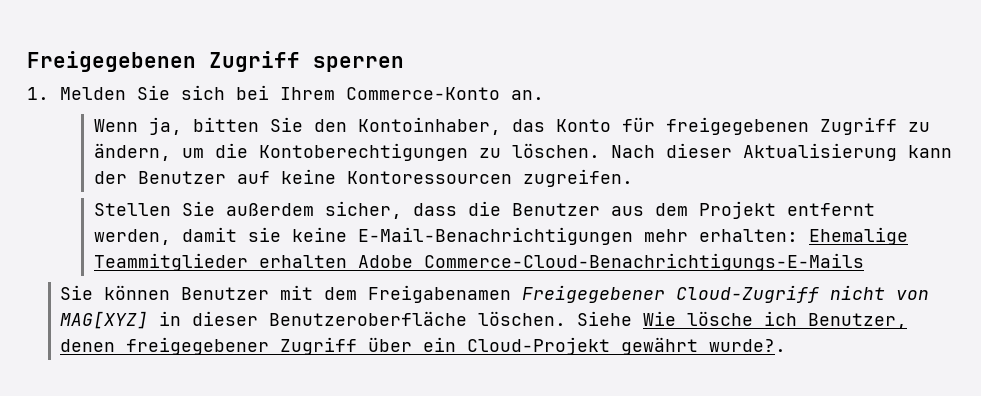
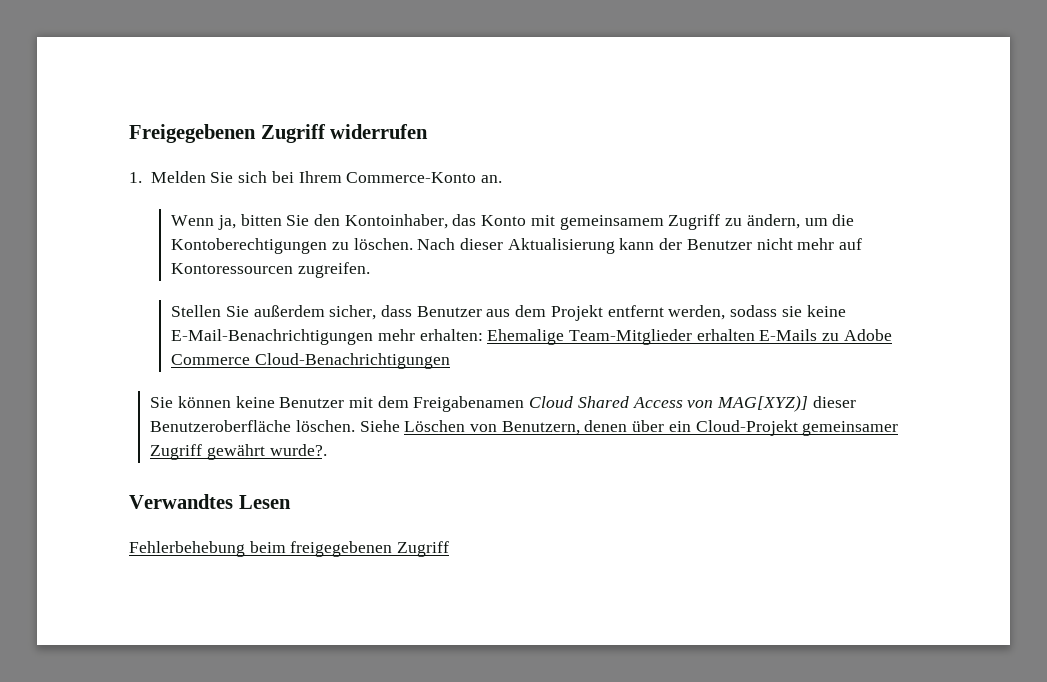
- Freigegebenen Zugriff sperren
+ Freigegebenen Zugriff widerrufen
- Wenn ja, bitten Sie den Kontoinhaber, das Konto für freigegebenen Zugriff zu ändern, um die Kontoberechtigungen zu löschen.
+ Wenn ja, bitten Sie den Kontoinhaber, das Konto mit gemeinsamem Zugriff zu ändern, um die Kontoberechtigungen zu löschen.
- Nach dieser Aktualisierung kann der Benutzer auf keine Kontoressourcen zugreifen.
+ Nach dieser Aktualisierung kann der Benutzer nicht mehr auf Kontoressourcen zugreifen.
- Stellen Sie außerdem sicher, dass die Benutzer aus dem Projekt entfernt werden, damit sie keine E-Mail-Benachrichtigungen mehr erhalten: Ehemalige Teammitglieder erhalten Adobe Commerce-Cloud-Benachrichtigungs-E-Mails
+ Stellen Sie außerdem sicher, dass Benutzer aus dem Projekt entfernt werden, sodass sie keine E-Mail-Benachrichtigungen mehr erhalten: Ehemalige Team-Mitglieder erhalten E-Mails zu Adobe Commerce Cloud-Benachrichtigungen
- Sie können Benutzer mit dem Freigabenamen Freigegebener Cloud-Zugriff nicht von MAG[XYZ] in dieser Benutzeroberfläche löschen. Siehe Wie lösche ich Benutzer, denen freigegebener Zugriff über ein Cloud-Projekt gewährt wurde?.
+ Sie können keine Benutzer mit dem Freigabenamen Cloud Shared Access von MAG[XYZ)] dieser Benutzeroberfläche löschen. Siehe Löschen von Benutzern, denen über ein Cloud-Projekt gemeinsamer Zugriff gewährt wurde?.
+ Verwandtes Lesen
+ Fehlerbehebung beim freigegebenen Zugriff

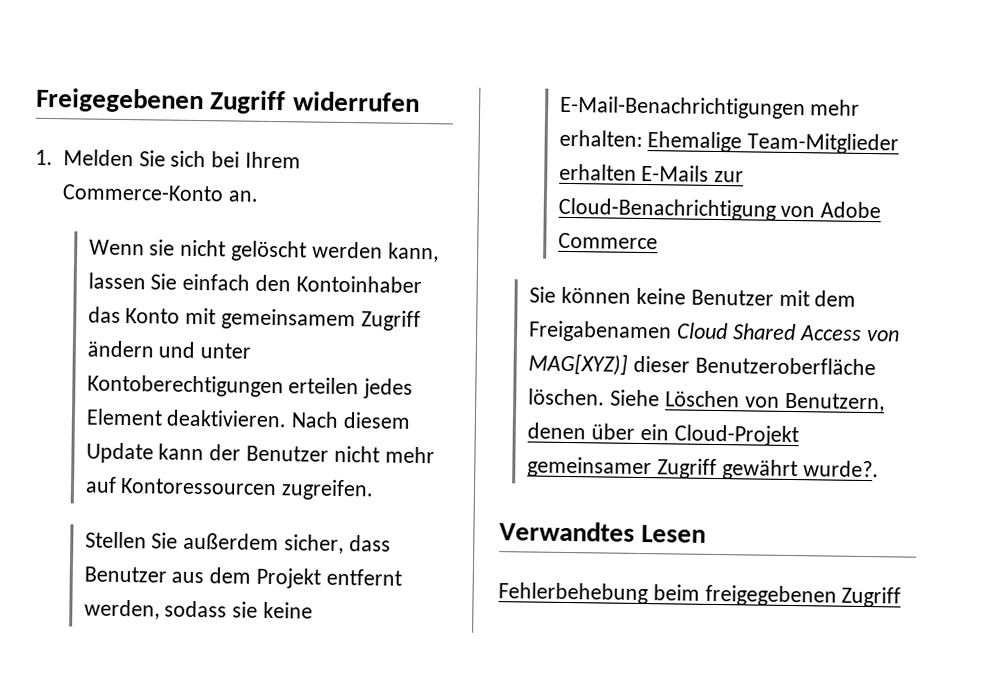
- Wenn ja, bitten Sie den Kontoinhaber, das Konto mit gemeinsamem Zugriff zu ändern, um die Kontoberechtigungen zu löschen. Nach dieser Aktualisierung kann der Benutzer nicht mehr auf Kontoressourcen zugreifen.
+ Wenn sie nicht gelöscht werden kann, lassen Sie einfach den Kontoinhaber das Konto mit gemeinsamem Zugriff ändern und unter Kontoberechtigungen erteilen jedes Element deaktivieren. Nach diesem Update kann der Benutzer nicht mehr auf Kontoressourcen zugreifen.
- Stellen Sie außerdem sicher, dass Benutzer aus dem Projekt entfernt werden, sodass sie keine E-Mail-Benachrichtigungen mehr erhalten: Ehemalige Team-Mitglieder erhalten E-Mails zu Adobe Commerce Cloud-Benachrichtigungen
+ Stellen Sie außerdem sicher, dass Benutzer aus dem Projekt entfernt werden, sodass sie keine E-Mail-Benachrichtigungen mehr erhalten: Ehemalige Team-Mitglieder erhalten E-Mails zur Cloud-Benachrichtigung von Adobe Commerce

